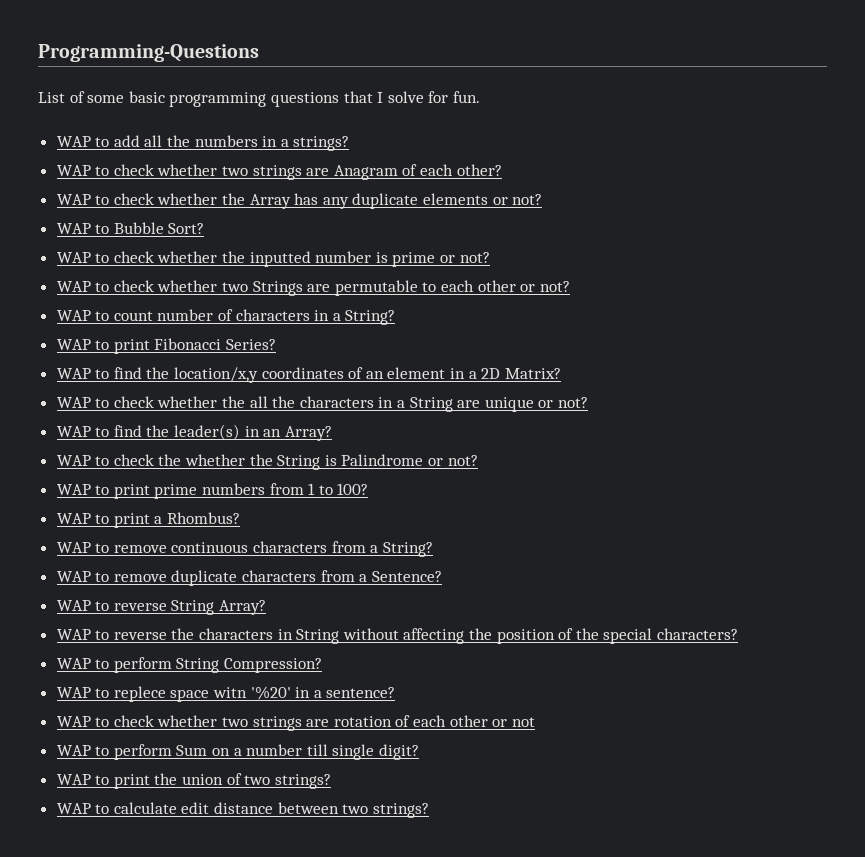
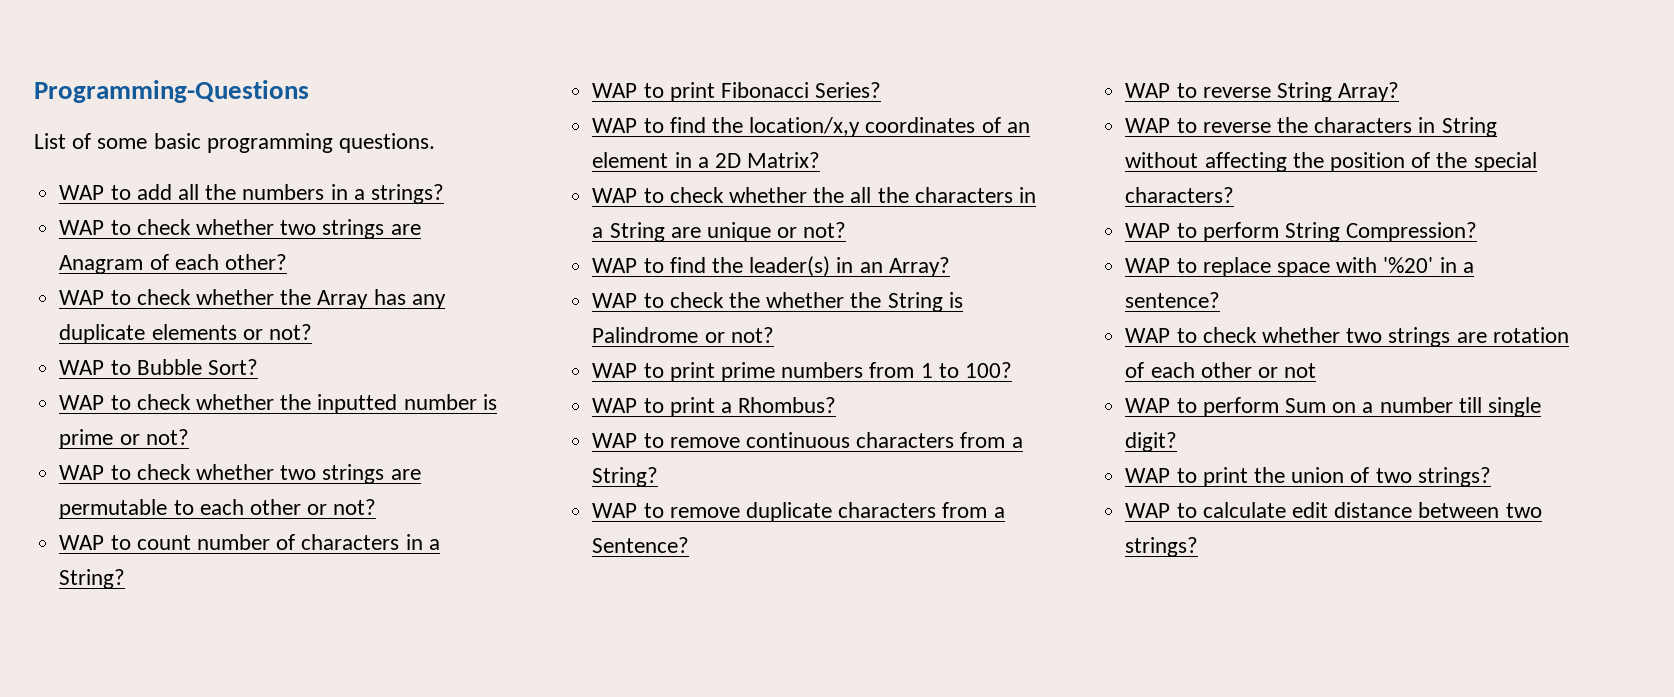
- List of some basic programming questions that I solve for fun.
+ List of some basic programming questions.
- WAP to check whether two Strings are permutable to each other or not?
+ WAP to check whether two strings are permutable to each other or not?
- WAP to replece space witn '%20' in a sentence?
+ WAP to replace space with '%20' in a sentence?

